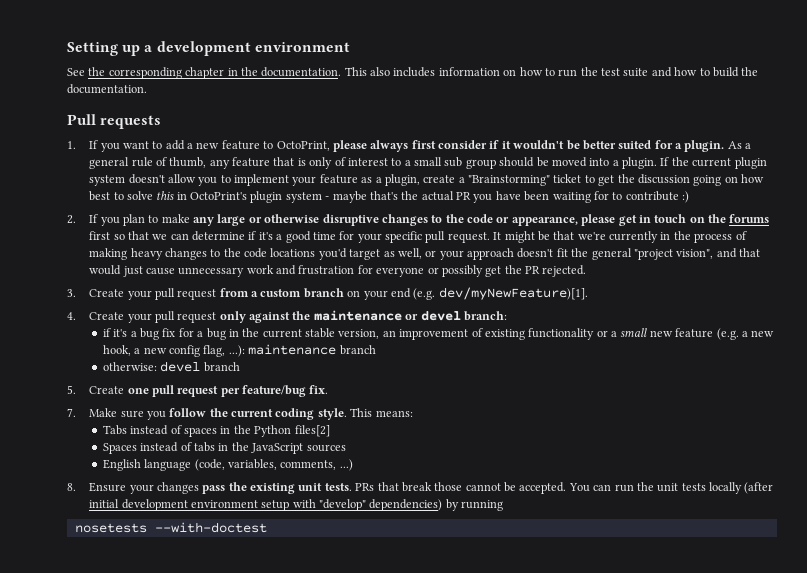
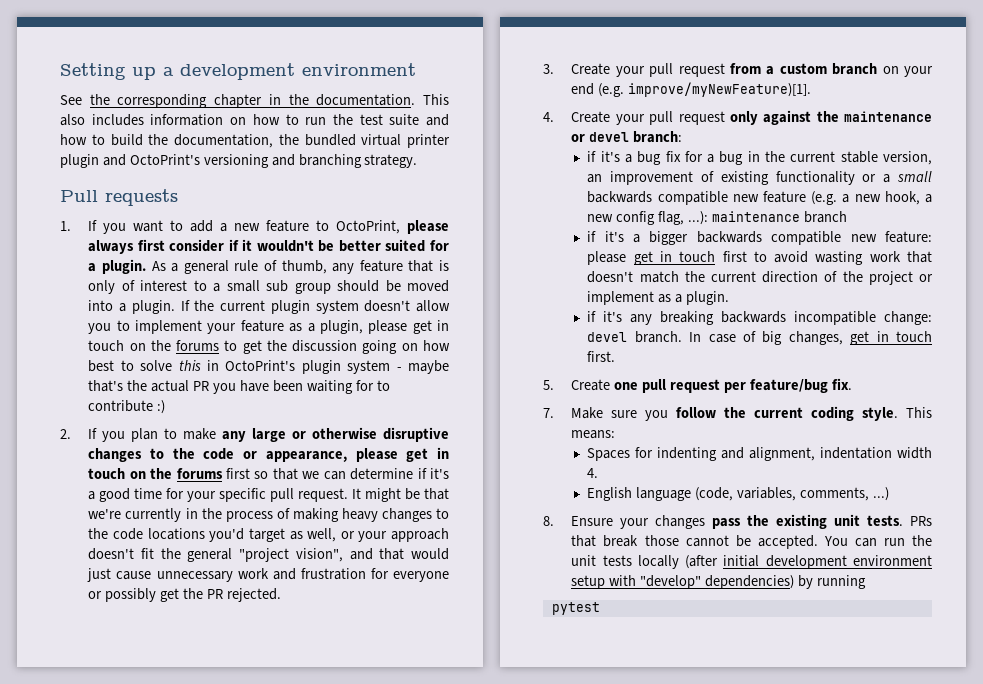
- This also includes information on how to run the test suite and how to build the documentation.
+ This also includes information on how to run the test suite and how to build the documentation, the bundled virtual printer plugin and OctoPrint's versioning and branching strategy.
- If the current plugin system doesn't allow you to implement your feature as a plugin, create a "Brainstorming" ticket to get the discussion going on how best to solve this in OctoPrint's plugin system - maybe that's the actual PR you have been waiting for to contribute :)
+ If the current plugin system doesn't allow you to implement your feature as a plugin, please get in touch on the forums to get the discussion going on how best to solve this in OctoPrint's plugin system - maybe that's the actual PR you have been waiting for to contribute :)
- 3. Create your pull request from a custom branch on your end (e.g. dev/myNewFeature)[1].
+ 3. Create your pull request from a custom branch on your end (e.g. improve/myNewFeature)[1].
- if it's a bug fix for a bug in the current stable version, an improvement of existing functionality or a small new feature (e.g. a new hook, a new config flag, ...): maintenance branch
+ if it's a bug fix for a bug in the current stable version, an improvement of existing functionality or a small backwards compatible new feature (e.g. a new hook, a new config flag, ...): maintenance branch
- otherwise: devel branch
+ if it's a bigger backwards compatible new feature: please get in touch first to avoid wasting work that doesn't match the current direction of the project or implement as a plugin.
+ if it's any breaking backwards incompatible change: devel branch. In case of big changes, get in touch first.
- Tabs instead of spaces in the Python files[2]
- Spaces instead of tabs in the JavaScript sources
+ Spaces for indenting and alignment, indentation width 4.
- nosetests --with-doctest
+ pytest

